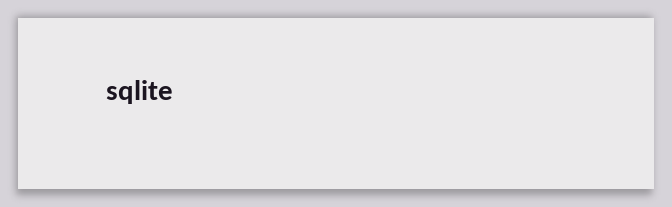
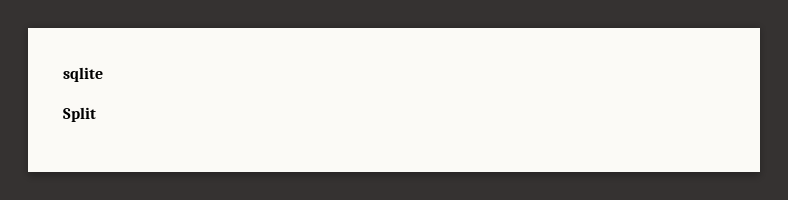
+ Split

